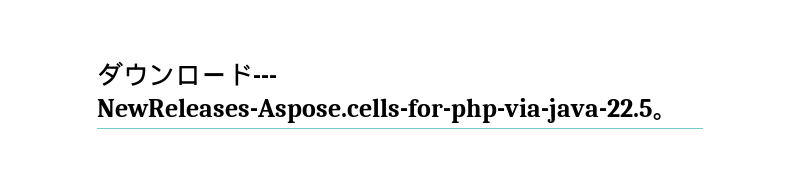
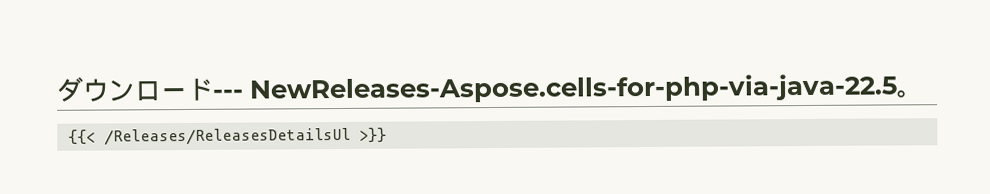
+ {{< /Releases/ReleasesDetailsUl >}}

